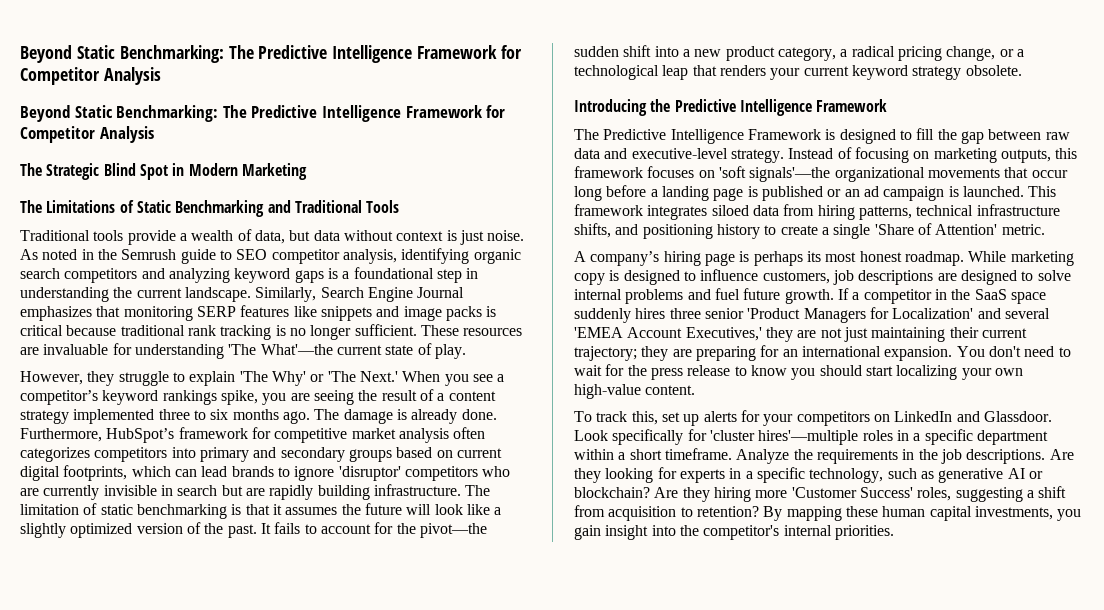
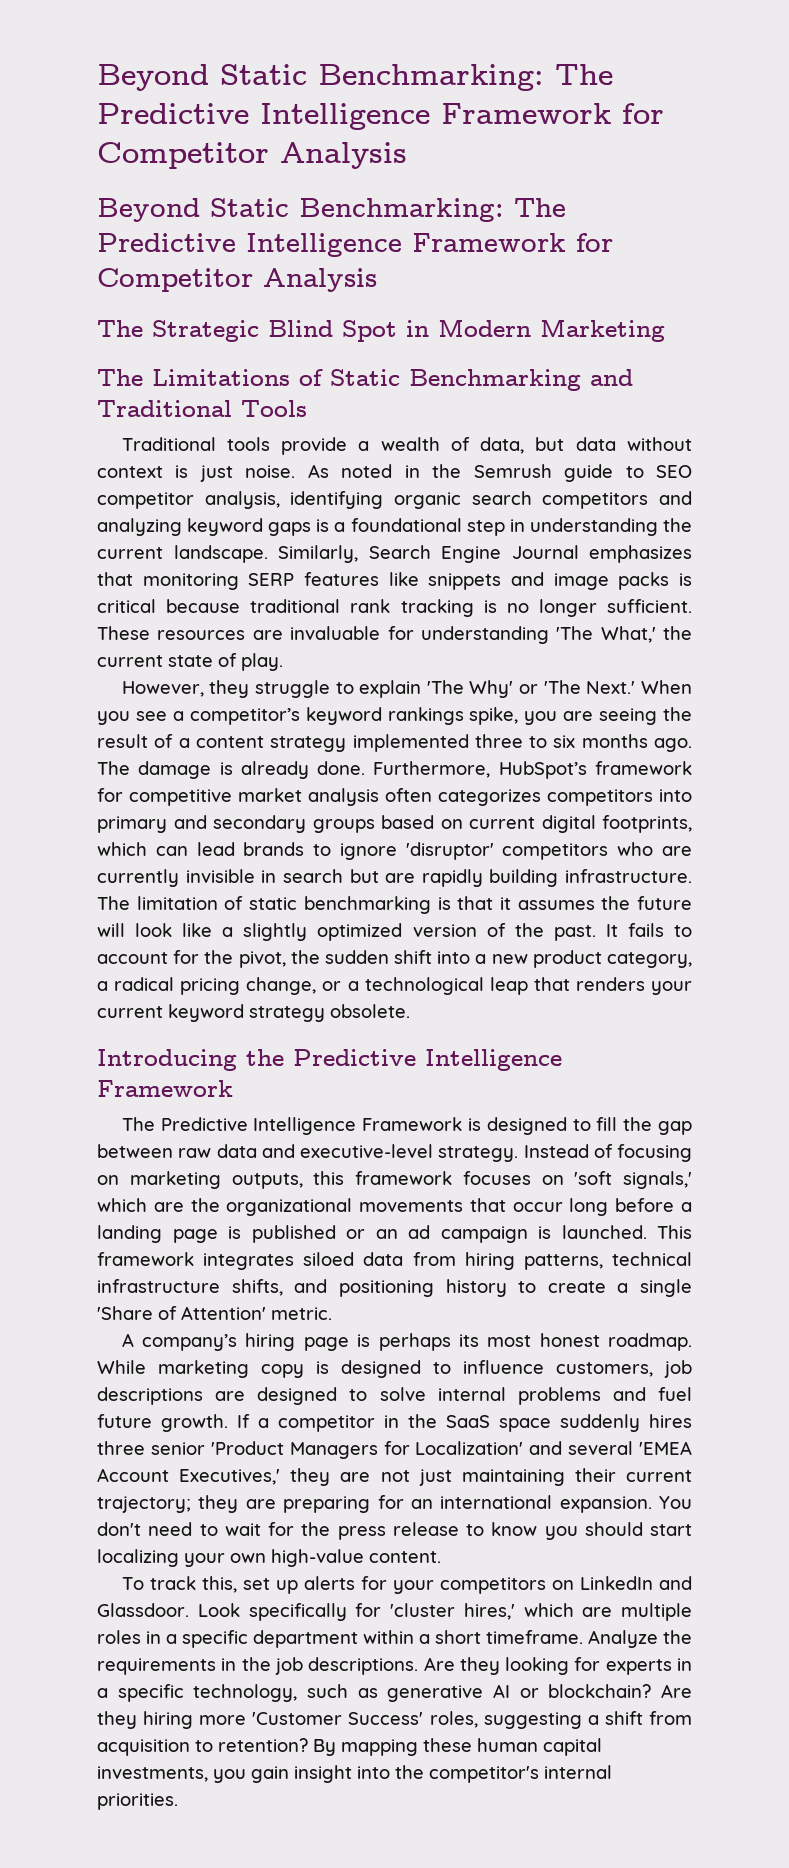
- These resources are invaluable for understanding 'The What'—the current state of play.
+ These resources are invaluable for understanding 'The What,' the current state of play.
- It fails to account for the pivot—the sudden shift into a new product category, a radical pricing change, or a technological leap that renders your current keyword strategy obsolete.
+ It fails to account for the pivot, the sudden shift into a new product category, a radical pricing change, or a technological leap that renders your current keyword strategy obsolete.
- Instead of focusing on marketing outputs, this framework focuses on 'soft signals'—the organizational movements that occur long before a landing page is published or an ad campaign is launched.
+ Instead of focusing on marketing outputs, this framework focuses on 'soft signals,' which are the organizational movements that occur long before a landing page is published or an ad campaign is launched.
- Look specifically for 'cluster hires'—multiple roles in a specific department within a short timeframe.
+ Look specifically for 'cluster hires,' which are multiple roles in a specific department within a short timeframe.

